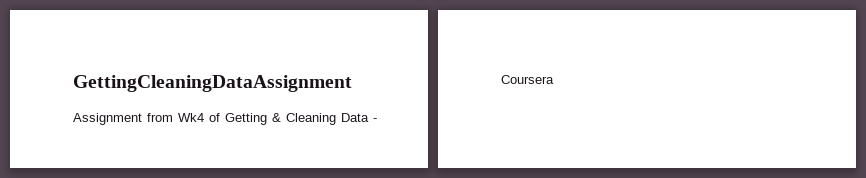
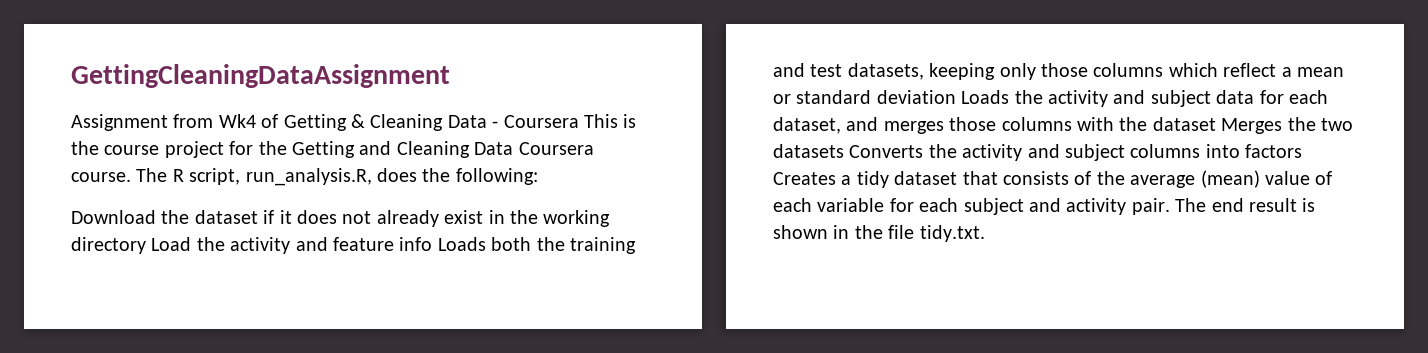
- Assignment from Wk4 of Getting & Cleaning Data - Coursera
+ Assignment from Wk4 of Getting & Cleaning Data - Coursera This is the course project for the Getting and Cleaning Data Coursera course. The R script, run_analysis.R, does the following:
+ Download the dataset if it does not already exist in the working directory Load the activity and feature info Loads both the training and test datasets, keeping only those columns which reflect a mean or standard deviation Loads the activity and subject data for each dataset, and merges those columns with the dataset Merges the two datasets Converts the activity and subject columns into factors Creates a tidy dataset that consists of the average (mean) value of each variable for each subject and activity pair. The end result is shown in the file tidy.txt.

